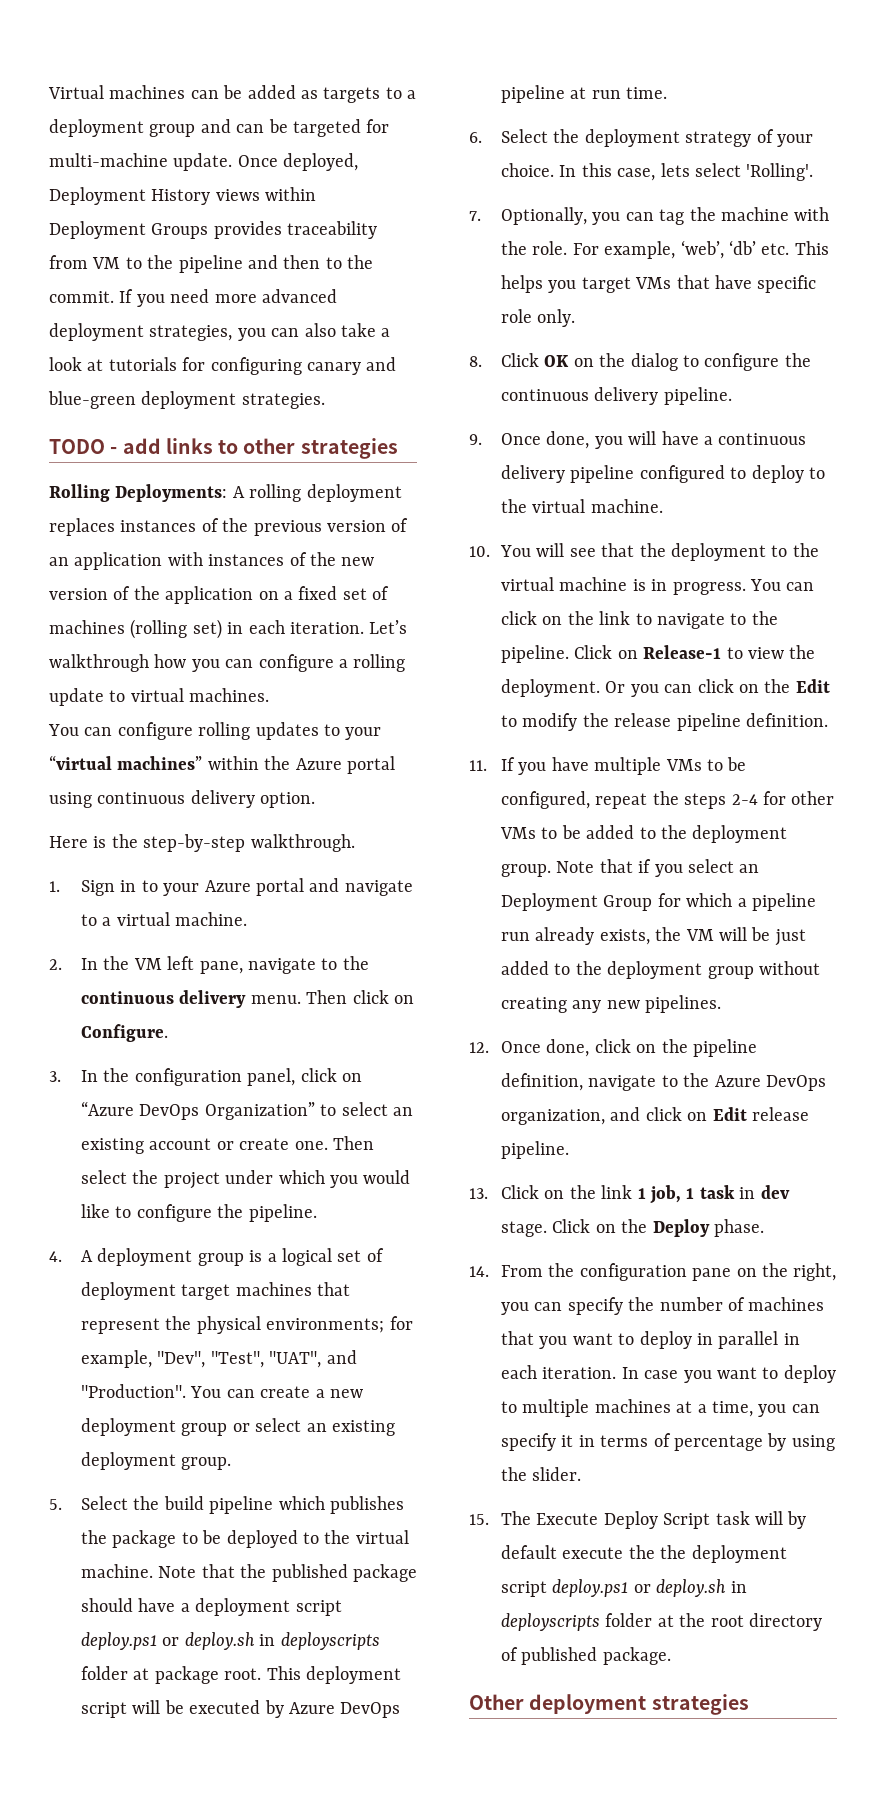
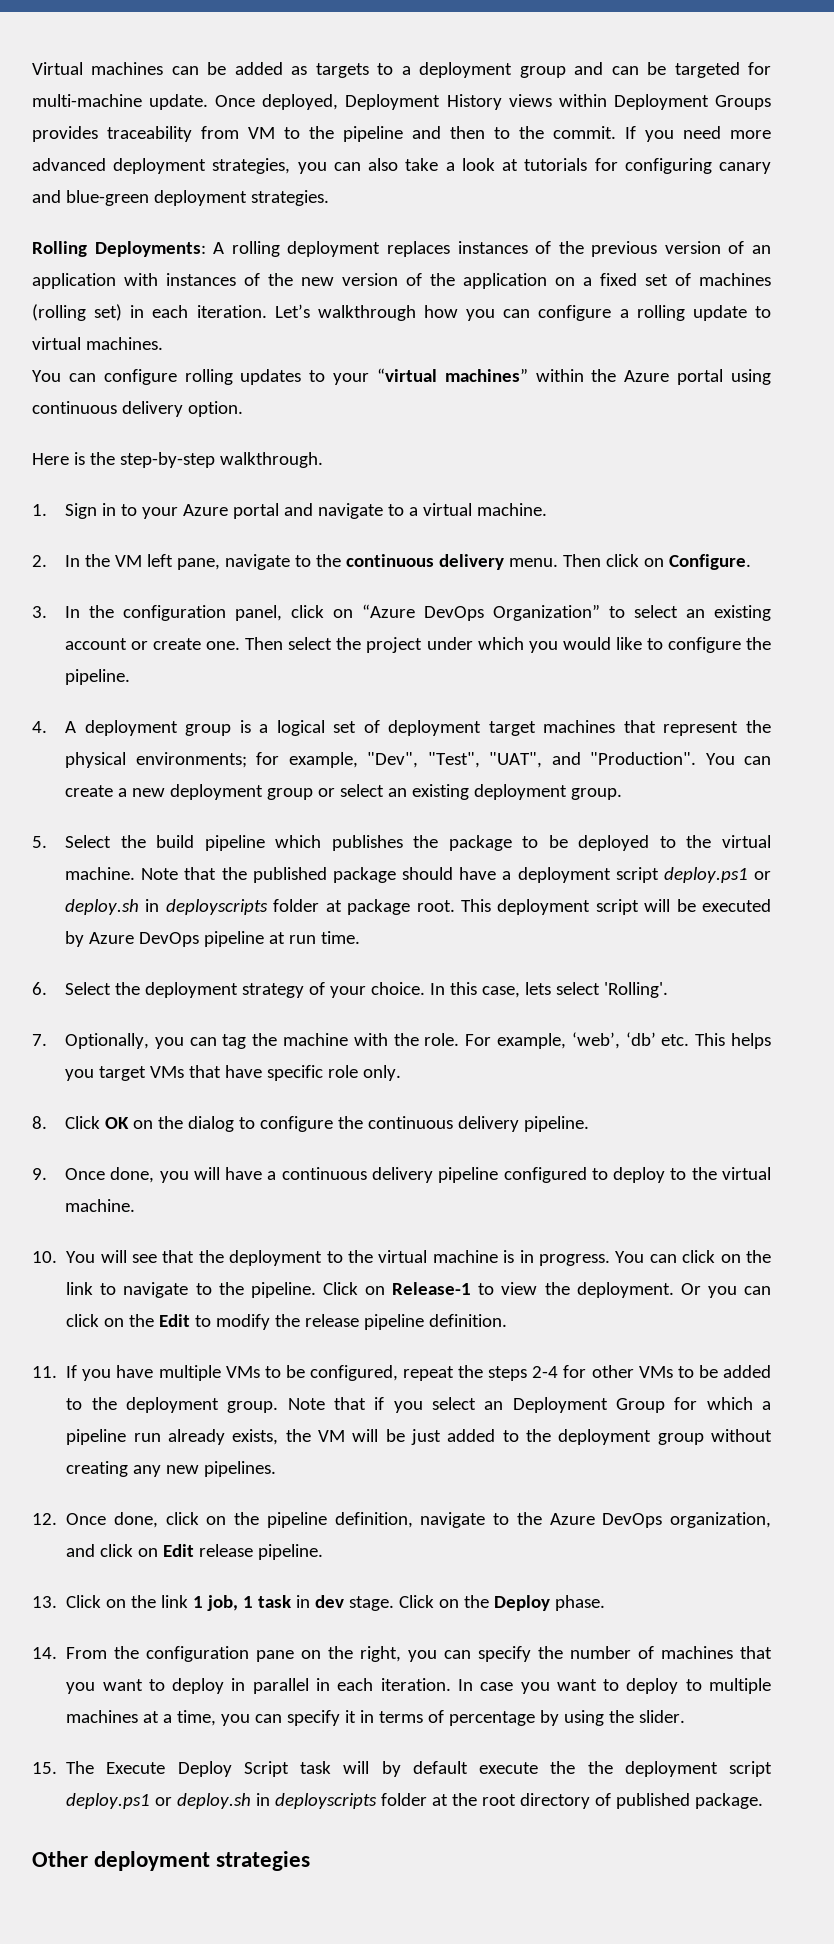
- TODO - add links to other strategies

